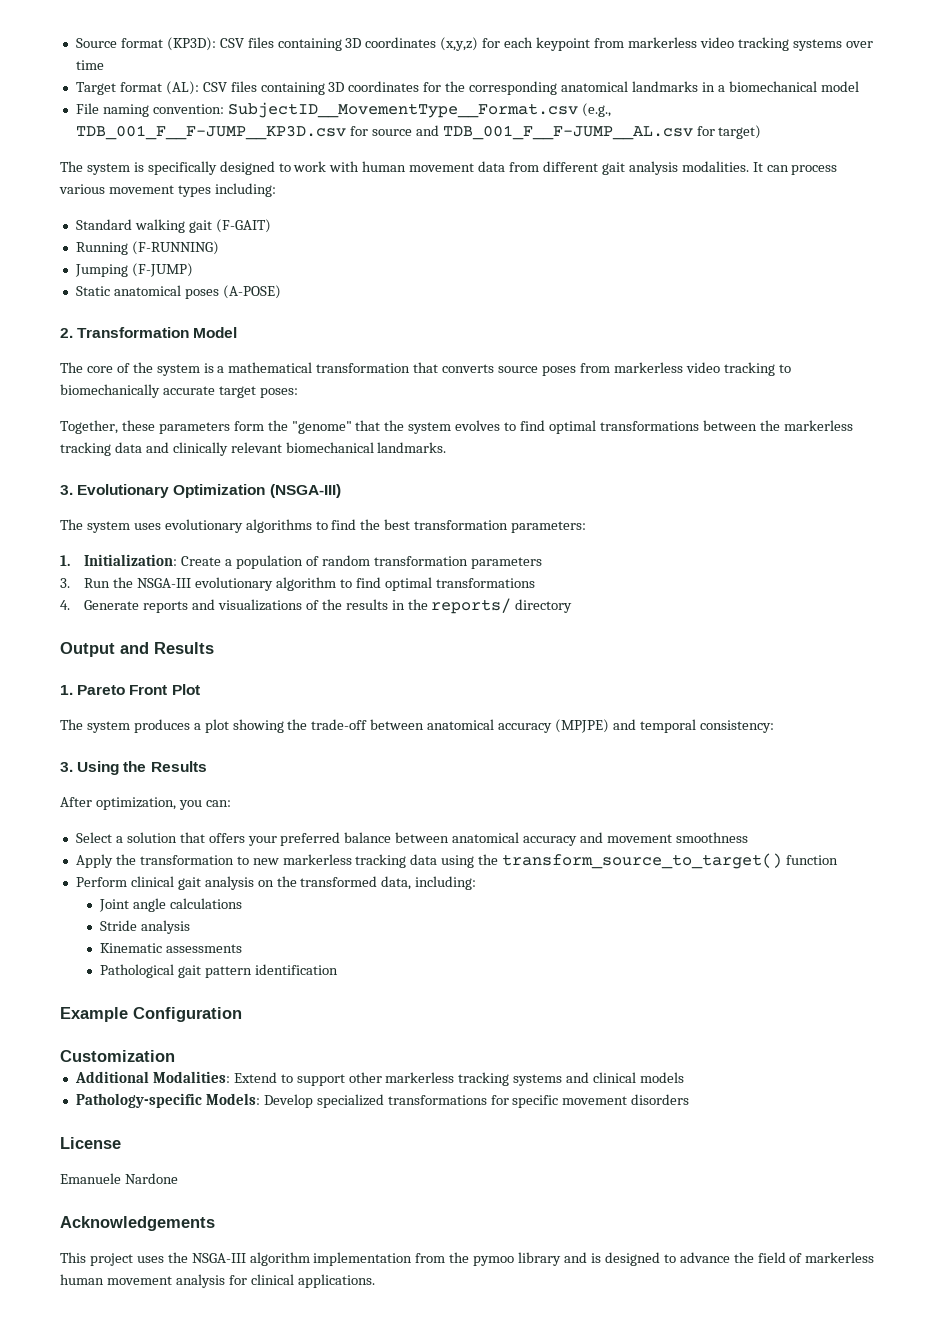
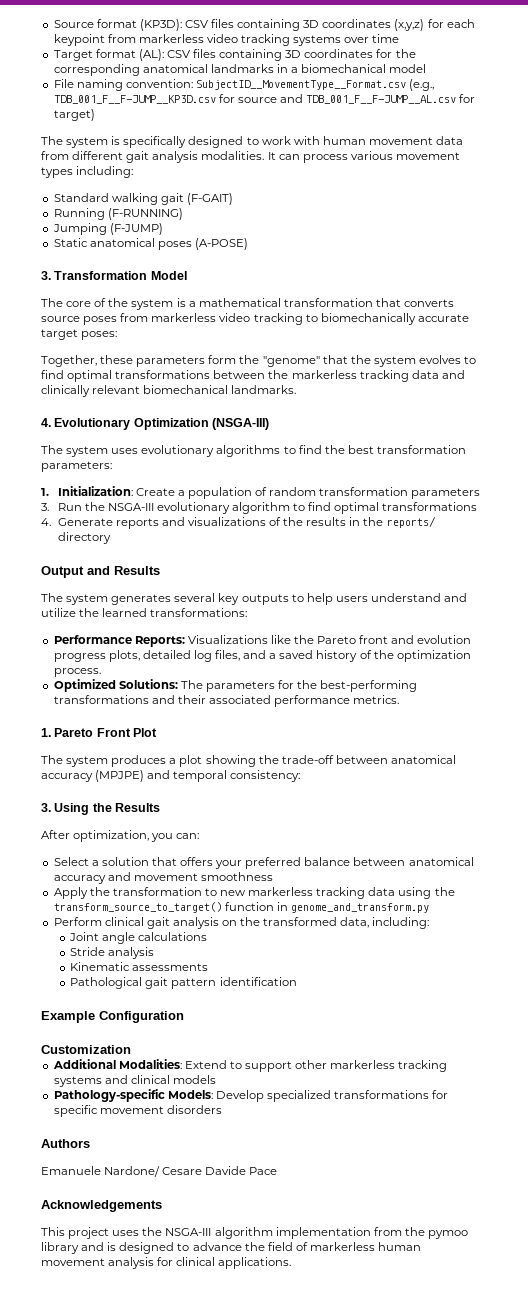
- 2. Transformation Model
+ 3. Transformation Model
- 3. Evolutionary Optimization (NSGA-III)
+ 4. Evolutionary Optimization (NSGA-III)
+ The system generates several key outputs to help users understand and utilize the learned transformations:
+ Performance Reports: Visualizations like the Pareto front and evolution progress plots, detailed log files, and a saved history of the optimization process.
+ Optimized Solutions: The parameters for the best-performing transformations and their associated performance metrics.
- Apply the transformation to new markerless tracking data using the transform_source_to_target() function
+ Apply the transformation to new markerless tracking data using the transform_source_to_target() function in genome_and_transform.py
- License
+ Authors
- Emanuele Nardone
+ Emanuele Nardone/ Cesare Davide Pace

